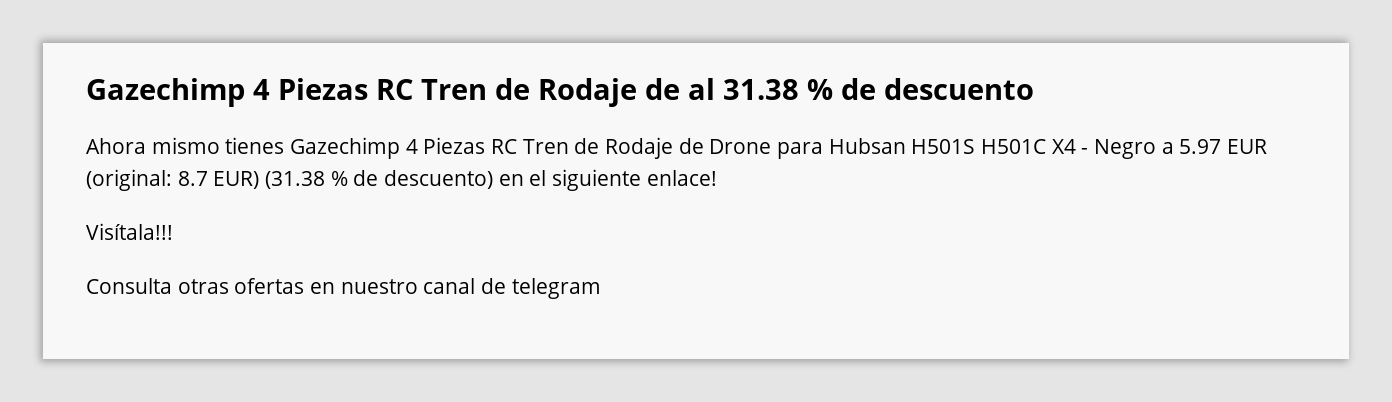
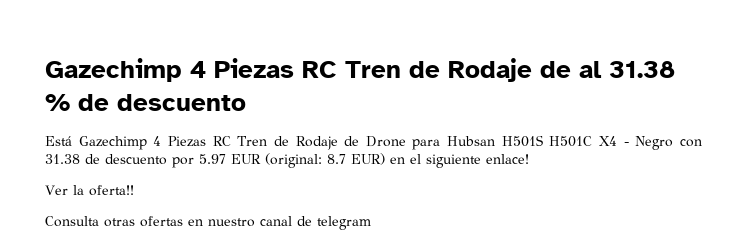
- Ahora mismo tienes Gazechimp 4 Piezas RC Tren de Rodaje de Drone para Hubsan H501S H501C X4 - Negro a 5.97 EUR (original: 8.7 EUR) (31.38 % de descuento) en el siguiente enlace!
+ Está Gazechimp 4 Piezas RC Tren de Rodaje de Drone para Hubsan H501S H501C X4 - Negro con 31.38 de descuento por 5.97 EUR (original: 8.7 EUR) en el siguiente enlace!
- Visítala!!!
+ Ver la oferta!!

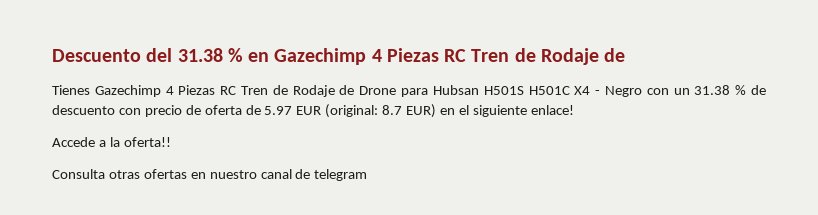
- Gazechimp 4 Piezas RC Tren de Rodaje de al 31.38 % de descuento
- Está Gazechimp 4 Piezas RC Tren de Rodaje de Drone para Hubsan H501S H501C X4 - Negro con 31.38 de descuento por 5.97 EUR (original: 8.7 EUR) en el siguiente enlace!
+ Descuento del 31.38 % en Gazechimp 4 Piezas RC Tren de Rodaje de
+ Tienes Gazechimp 4 Piezas RC Tren de Rodaje de Drone para Hubsan H501S H501C X4 - Negro con un 31.38 % de descuento con precio de oferta de 5.97 EUR (original: 8.7 EUR) en el siguiente enlace!
- Ver la oferta!!
+ Accede a la oferta!!

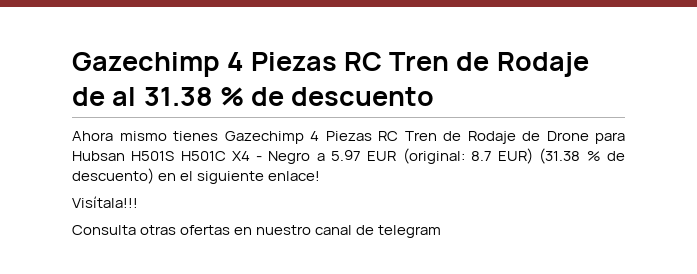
- Descuento del 31.38 % en Gazechimp 4 Piezas RC Tren de Rodaje de
- Tienes Gazechimp 4 Piezas RC Tren de Rodaje de Drone para Hubsan H501S H501C X4 - Negro con un 31.38 % de descuento con precio de oferta de 5.97 EUR (original: 8.7 EUR) en el siguiente enlace!
+ Gazechimp 4 Piezas RC Tren de Rodaje de al 31.38 % de descuento
+ Ahora mismo tienes Gazechimp 4 Piezas RC Tren de Rodaje de Drone para Hubsan H501S H501C X4 - Negro a 5.97 EUR (original: 8.7 EUR) (31.38 % de descuento) en el siguiente enlace!
- Accede a la oferta!!
+ Visítala!!!

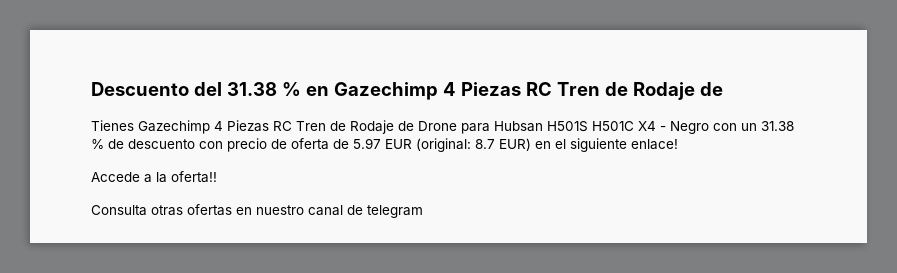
- Gazechimp 4 Piezas RC Tren de Rodaje de al 31.38 % de descuento
- Ahora mismo tienes Gazechimp 4 Piezas RC Tren de Rodaje de Drone para Hubsan H501S H501C X4 - Negro a 5.97 EUR (original: 8.7 EUR) (31.38 % de descuento) en el siguiente enlace!
+ Descuento del 31.38 % en Gazechimp 4 Piezas RC Tren de Rodaje de
+ Tienes Gazechimp 4 Piezas RC Tren de Rodaje de Drone para Hubsan H501S H501C X4 - Negro con un 31.38 % de descuento con precio de oferta de 5.97 EUR (original: 8.7 EUR) en el siguiente enlace!
- Visítala!!!
+ Accede a la oferta!!

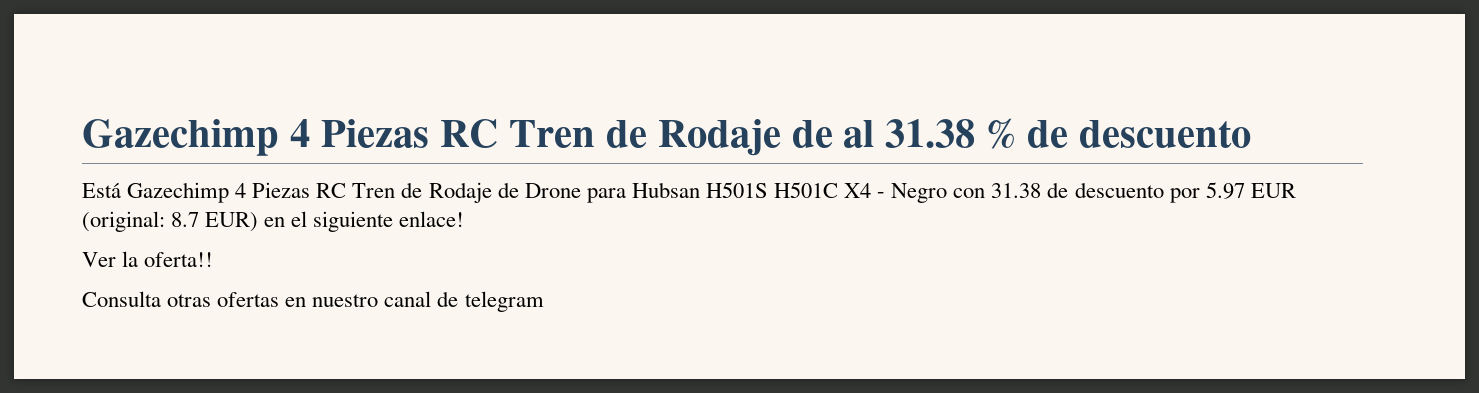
- Descuento del 31.38 % en Gazechimp 4 Piezas RC Tren de Rodaje de
- Tienes Gazechimp 4 Piezas RC Tren de Rodaje de Drone para Hubsan H501S H501C X4 - Negro con un 31.38 % de descuento con precio de oferta de 5.97 EUR (original: 8.7 EUR) en el siguiente enlace!
+ Gazechimp 4 Piezas RC Tren de Rodaje de al 31.38 % de descuento
+ Está Gazechimp 4 Piezas RC Tren de Rodaje de Drone para Hubsan H501S H501C X4 - Negro con 31.38 de descuento por 5.97 EUR (original: 8.7 EUR) en el siguiente enlace!
- Accede a la oferta!!
+ Ver la oferta!!

